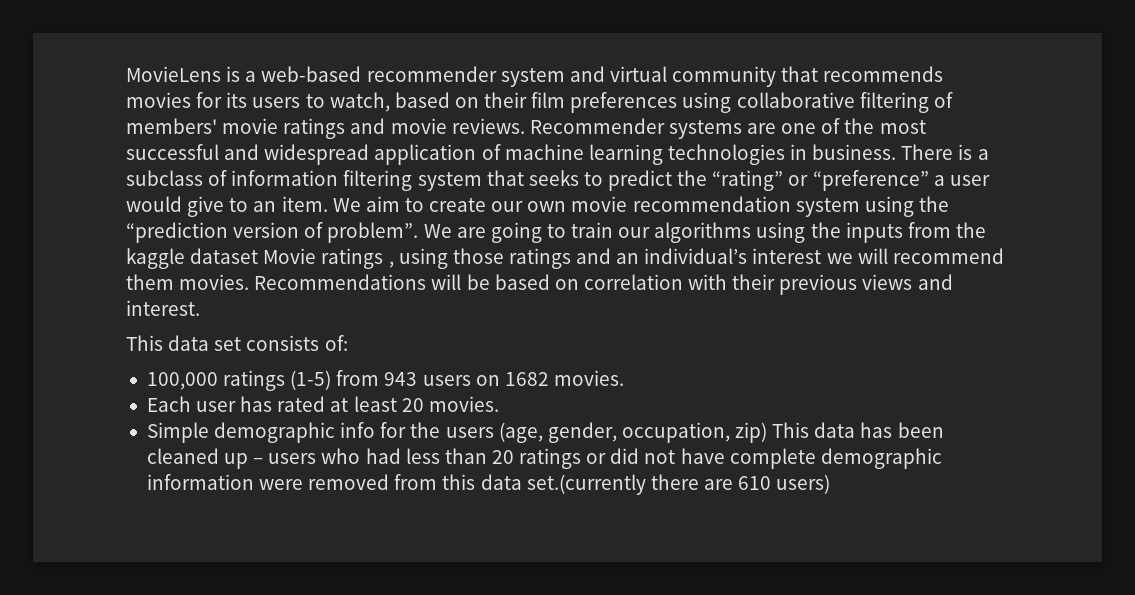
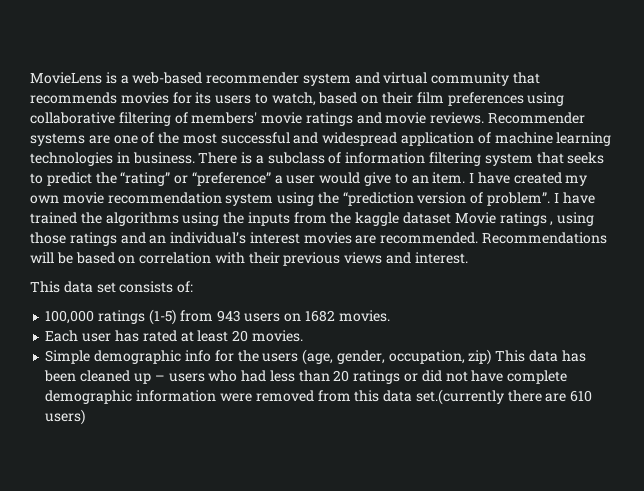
- We aim to create our own movie recommendation system using the “prediction version of problem”.
+ I have created my own movie recommendation system using the “prediction version of problem”.
- We are going to train our algorithms using the inputs from the kaggle dataset Movie ratings , using those ratings and an individual’s interest we will recommend them movies.
+ I have trained the algorithms using the inputs from the kaggle dataset Movie ratings , using those ratings and an individual’s interest movies are recommended.

